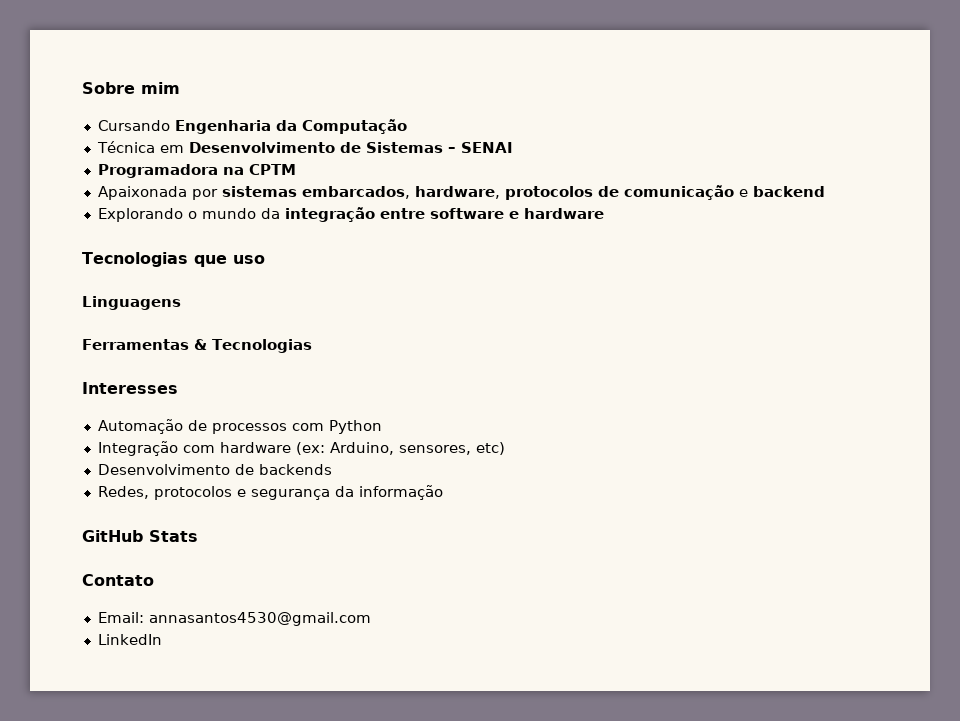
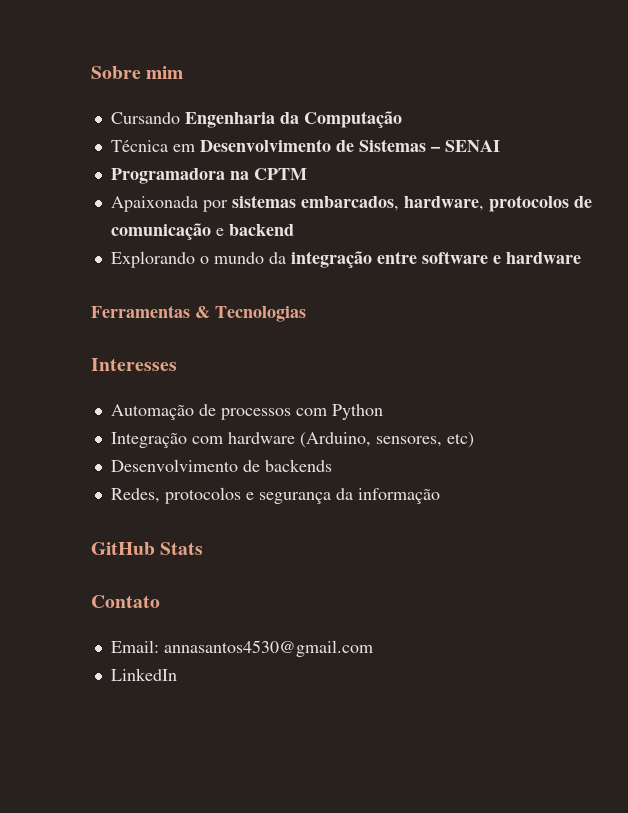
- Tecnologias que uso
- Linguagens
- Integração com hardware (ex: Arduino, sensores, etc)
+ Integração com hardware (Arduino, sensores, etc)

